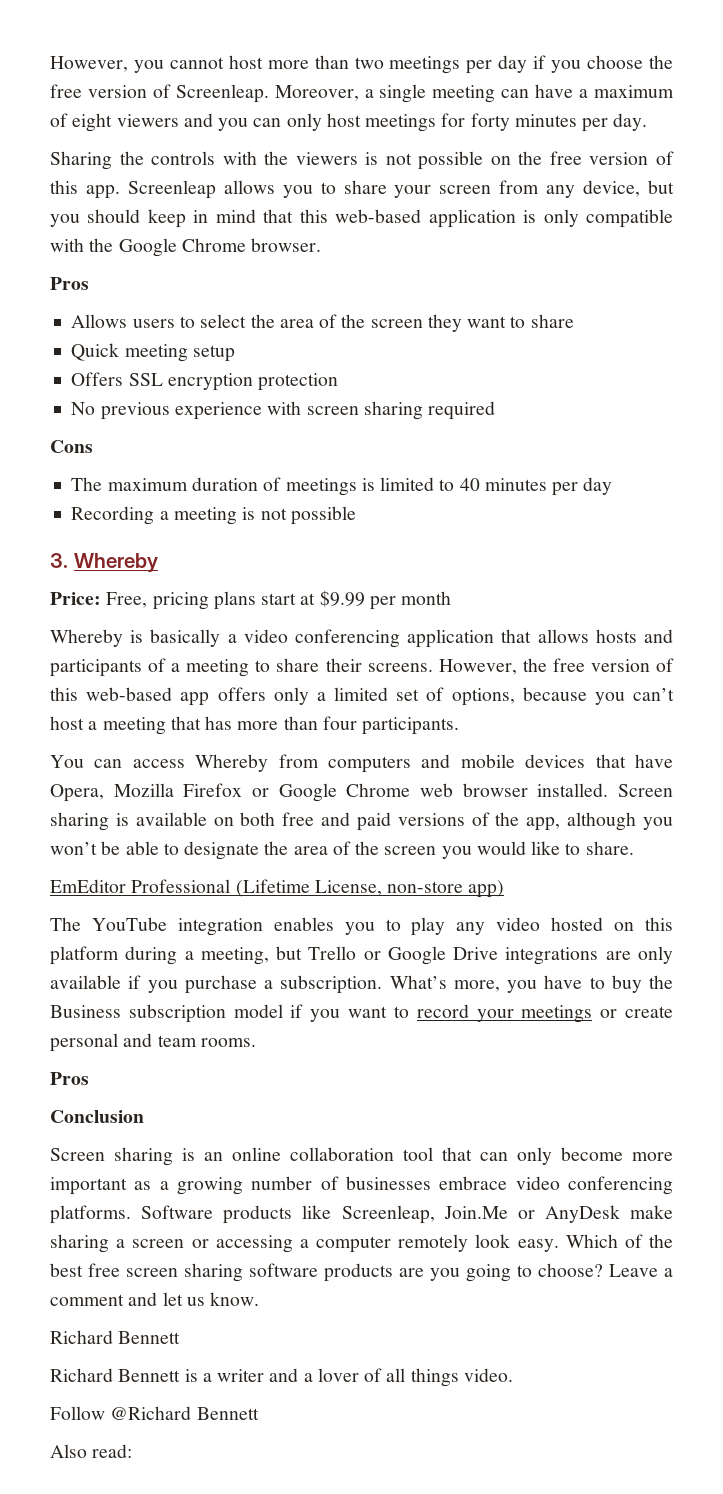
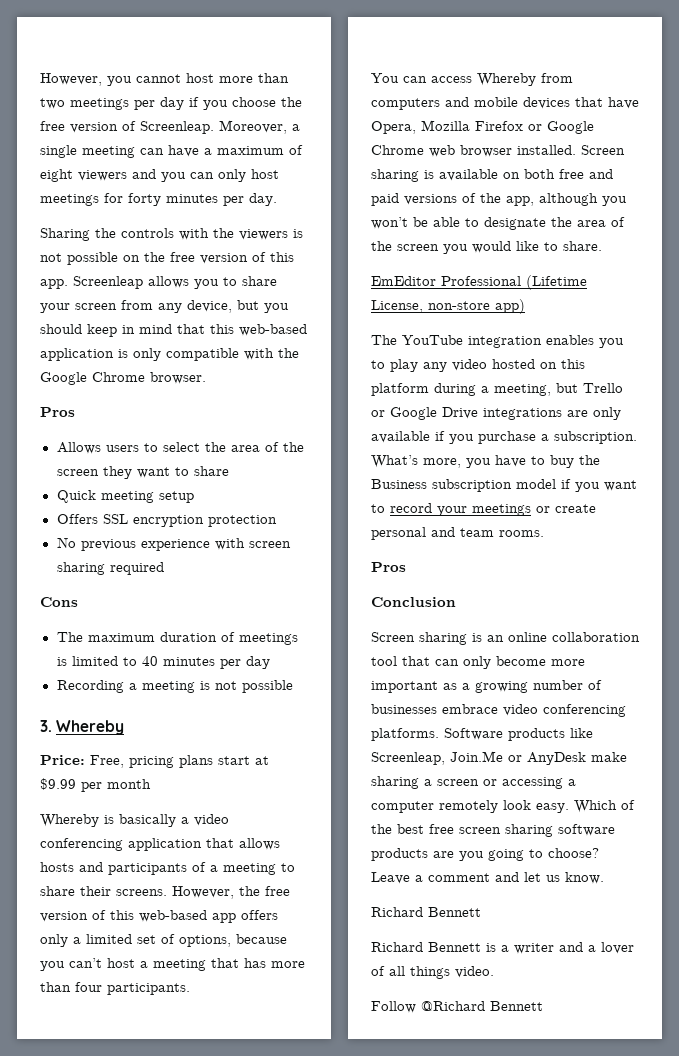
- Also read:

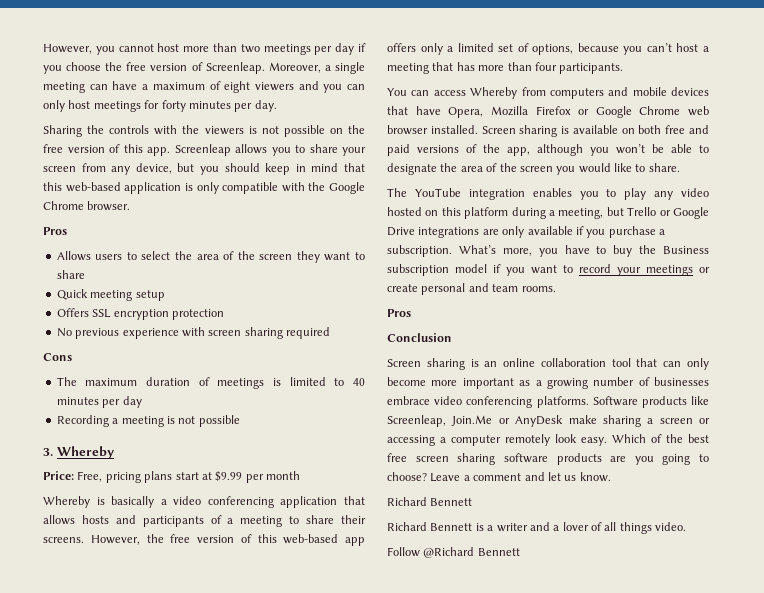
- EmEditor Professional (Lifetime License, non-store app)

